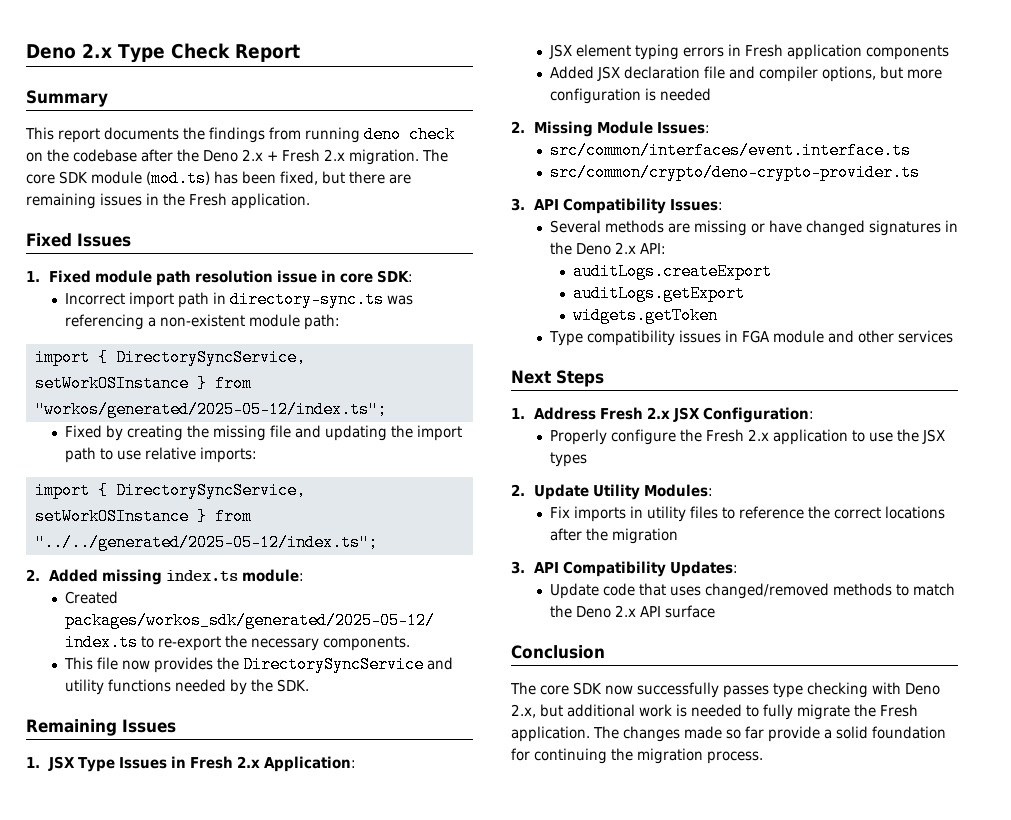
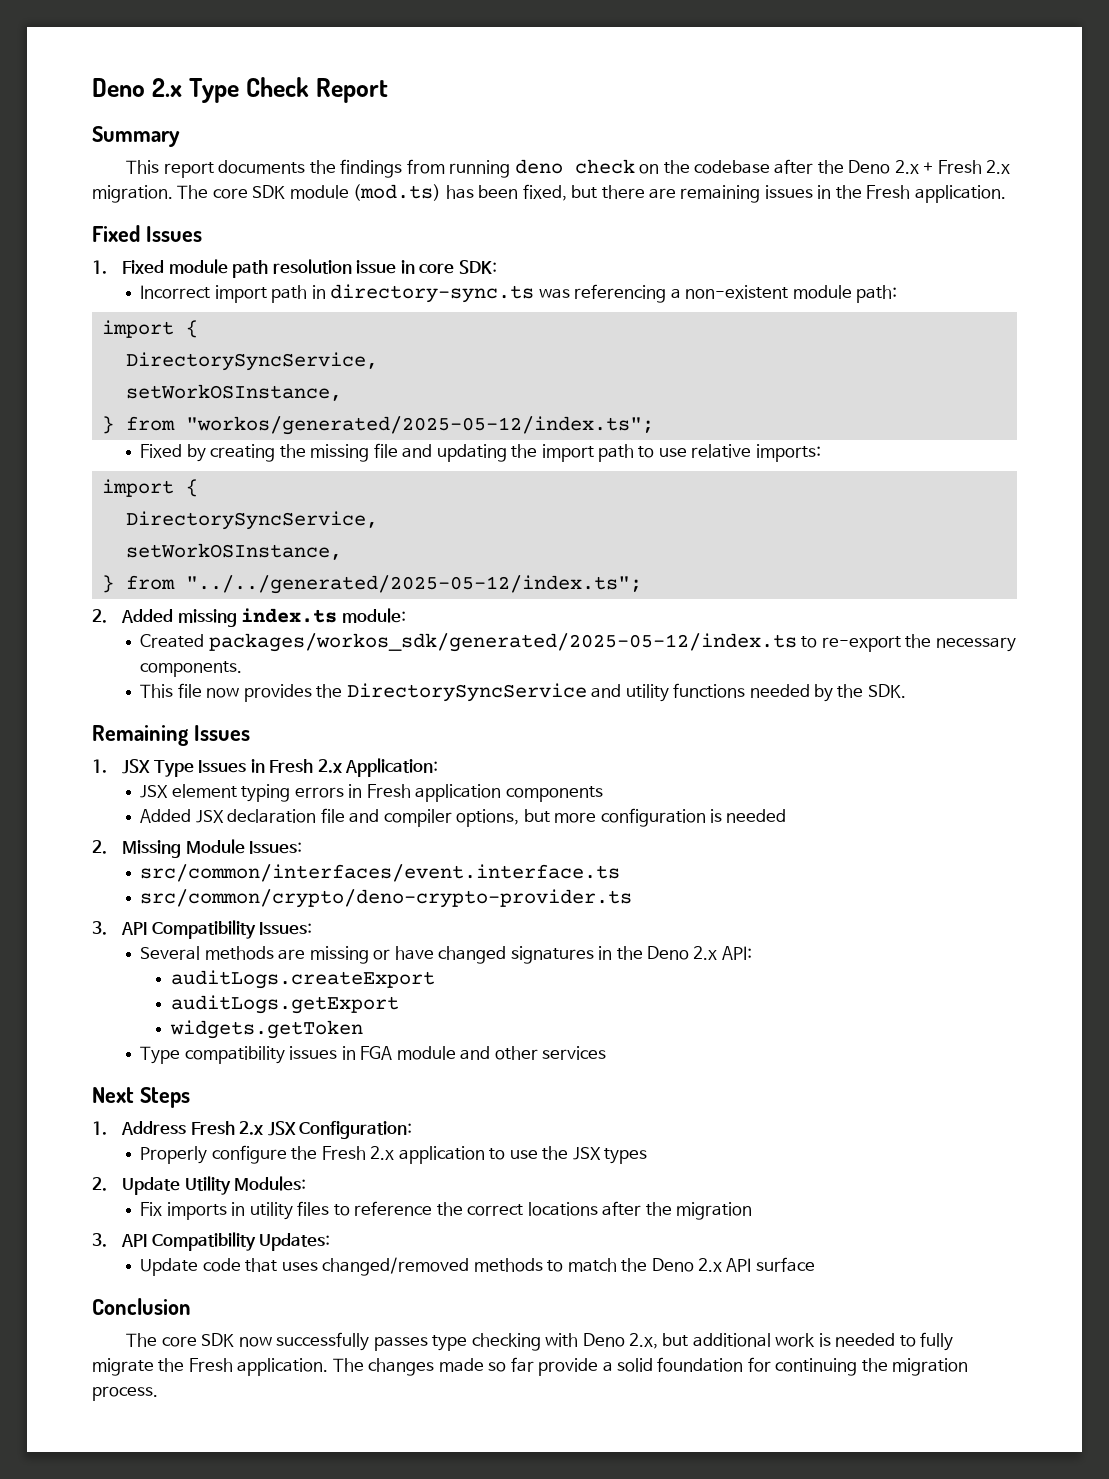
  Incorrect import path in directory-sync.ts was referencing a non-existent module path:
- import { DirectorySyncService, setWorkOSInstance } from "workos/generated/2025-05-12/index.ts";
+ import {
+ DirectorySyncService,
+ setWorkOSInstance,
+ } from "workos/generated/2025-05-12/index.ts";
  Fixed by creating the missing file and updating the import path to use relative imports:
- import { DirectorySyncService, setWorkOSInstance } from "../../generated/2025-05-12/index.ts";
+ import {
+ DirectorySyncService,
+ setWorkOSInstance,
+ } from "../../generated/2025-05-12/index.ts";

